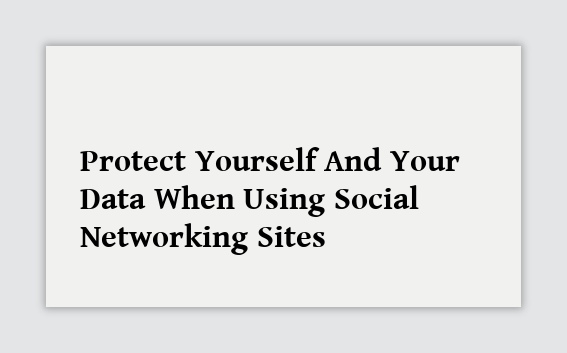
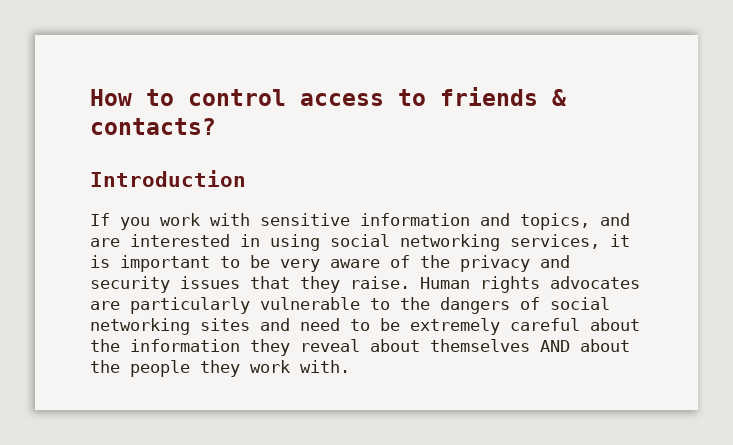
- Protect Yourself And Your Data When Using Social Networking Sites
+ How to control access to friends & contacts?
+ Introduction
+ If you work with sensitive information and topics, and are interested in using social networking services, it is important to be very aware of the privacy and security issues that they raise. Human rights advocates are particularly vulnerable to the dangers of social networking sites and need to be extremely careful about the information they reveal about themselves AND about the people they work with.

